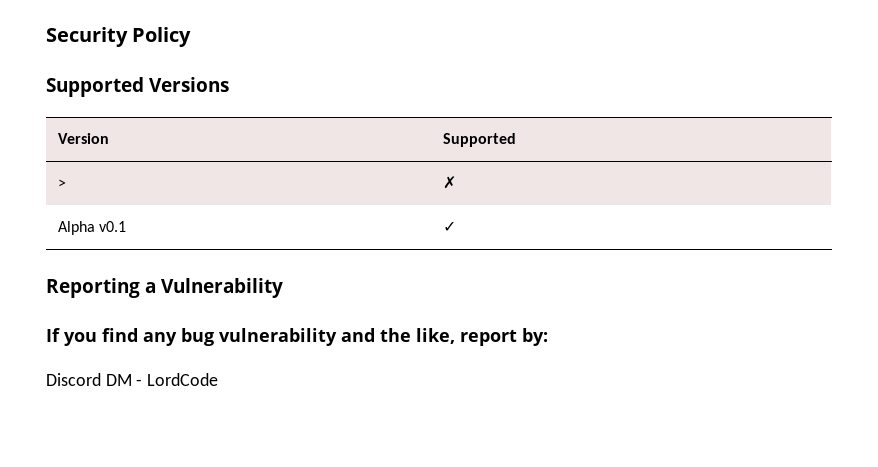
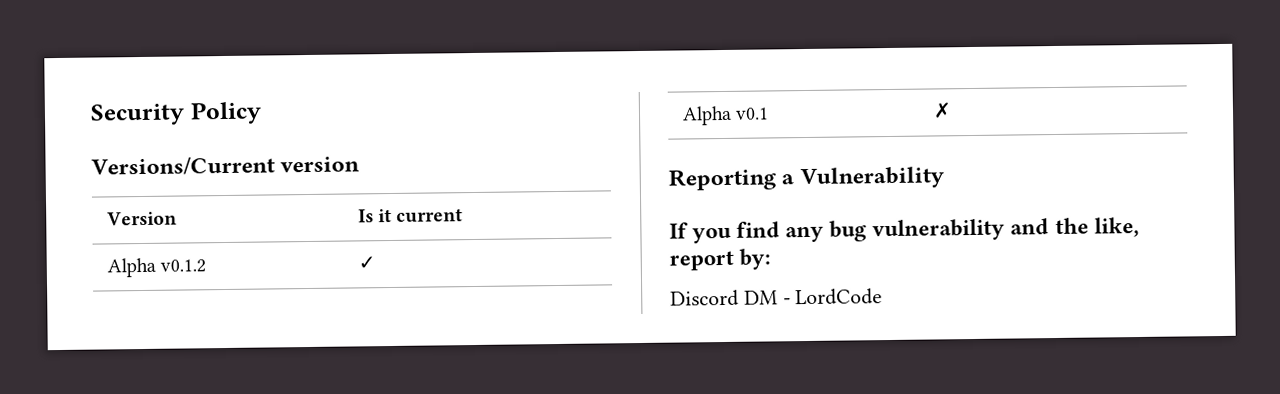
- Supported Versions
+ Versions/Сurrent version
- Version | Supported
- > | ✗
+ Version | Is it current
+ Alpha v0.1.2 | ✓
- Alpha v0.1 | ✓
+ Alpha v0.1 | ✗

